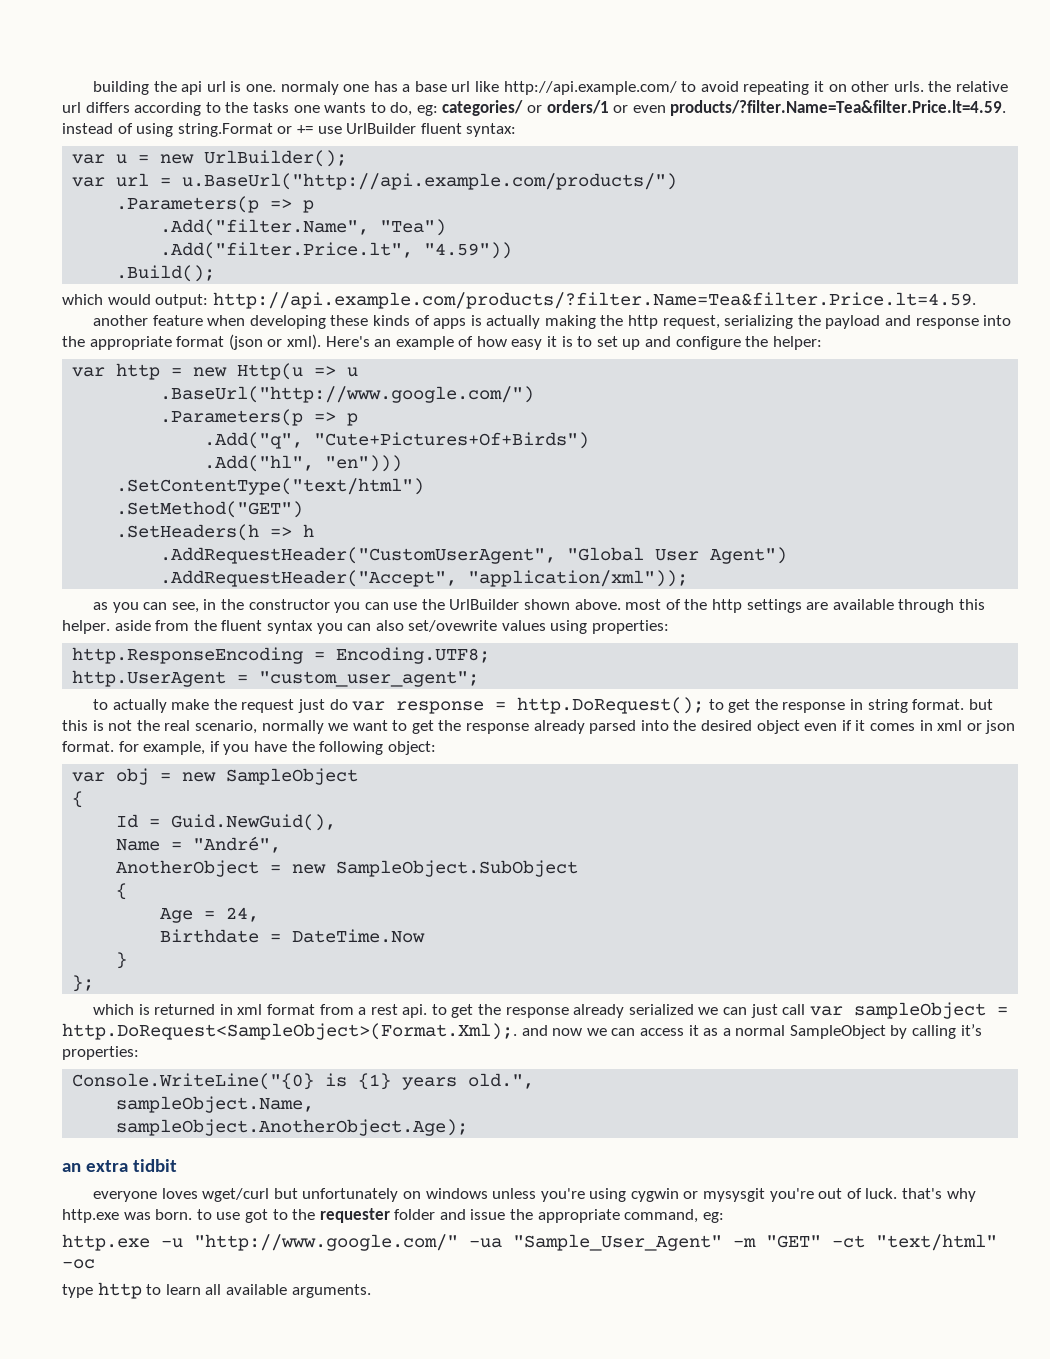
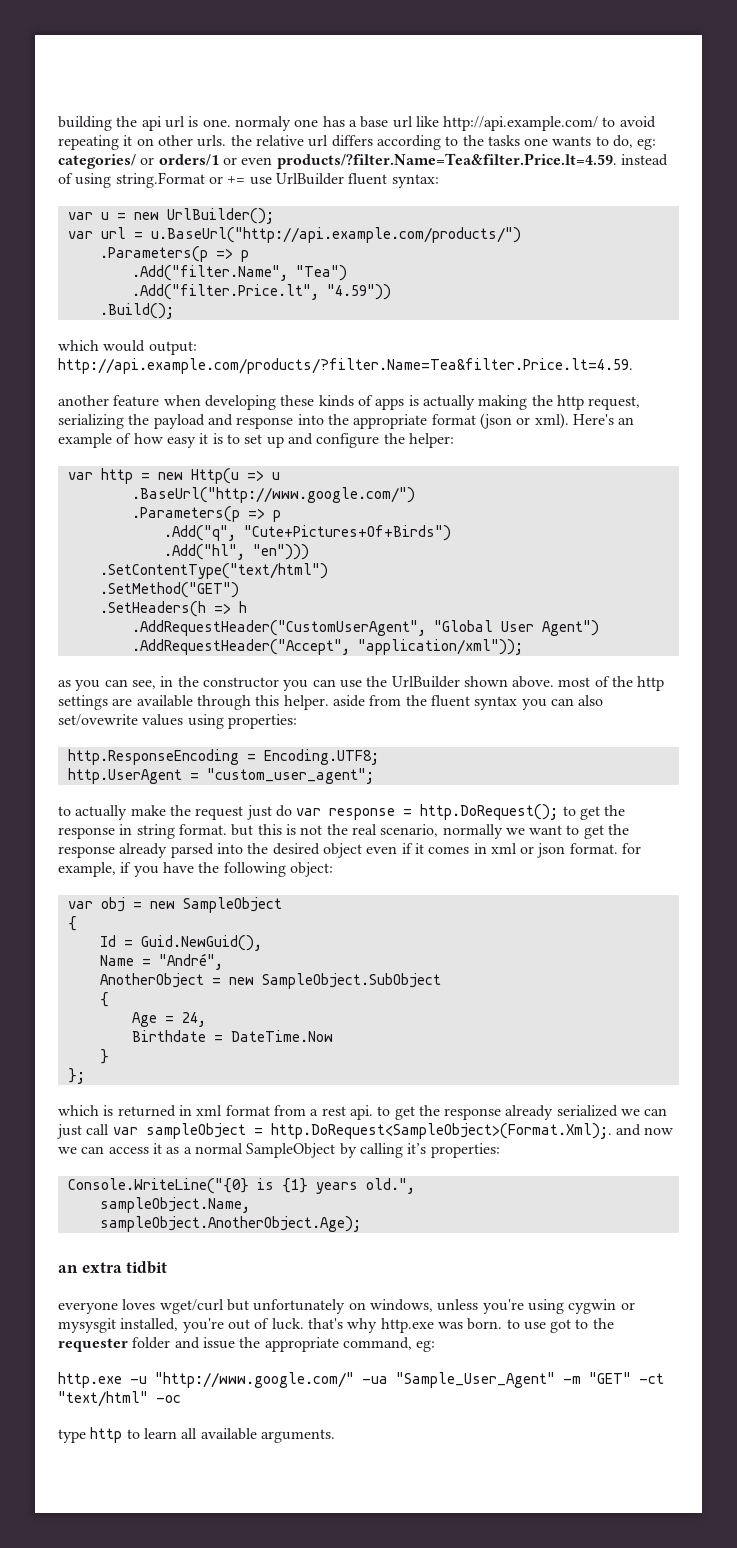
- everyone loves wget/curl but unfortunately on windows unless you're using cygwin or mysysgit you're out of luck. that's why http.exe was born. to use got to the requester folder and issue the appropriate command, eg:
+ everyone loves wget/curl but unfortunately on windows, unless you're using cygwin or mysysgit installed, you're out of luck. that's why http.exe was born. to use got to the requester folder and issue the appropriate command, eg:

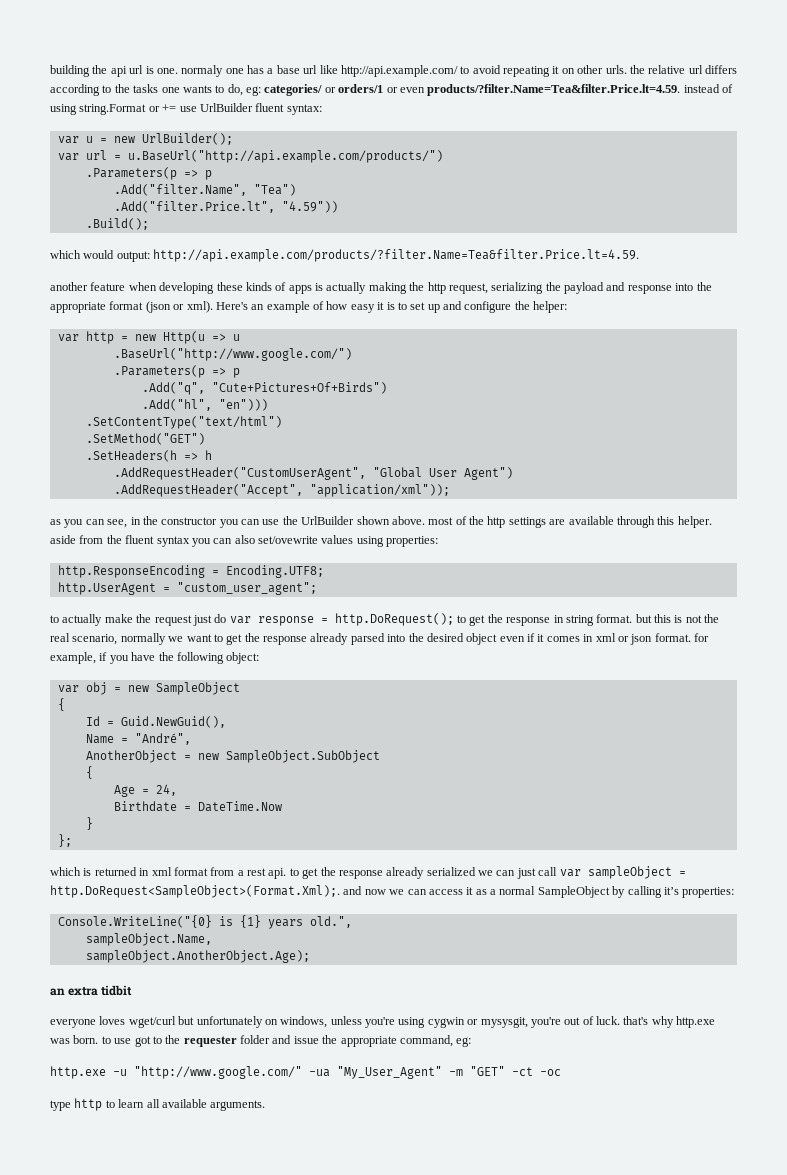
- everyone loves wget/curl but unfortunately on windows, unless you're using cygwin or mysysgit installed, you're out of luck. that's why http.exe was born. to use got to the requester folder and issue the appropriate command, eg:
+ everyone loves wget/curl but unfortunately on windows, unless you're using cygwin or mysysgit, you're out of luck. that's why http.exe was born. to use got to the requester folder and issue the appropriate command, eg:
- http.exe -u "http://www.google.com/" -ua "Sample_User_Agent" -m "GET" -ct "text/html" -oc
+ http.exe -u "http://www.google.com/" -ua "My_User_Agent" -m "GET" -ct -oc

